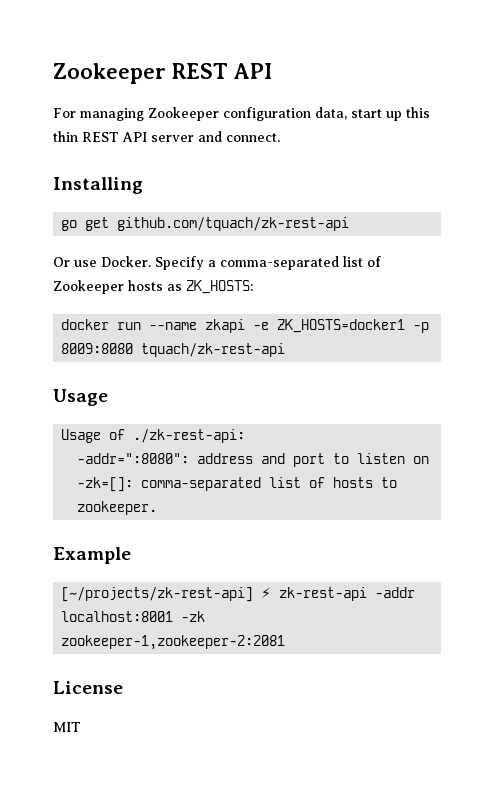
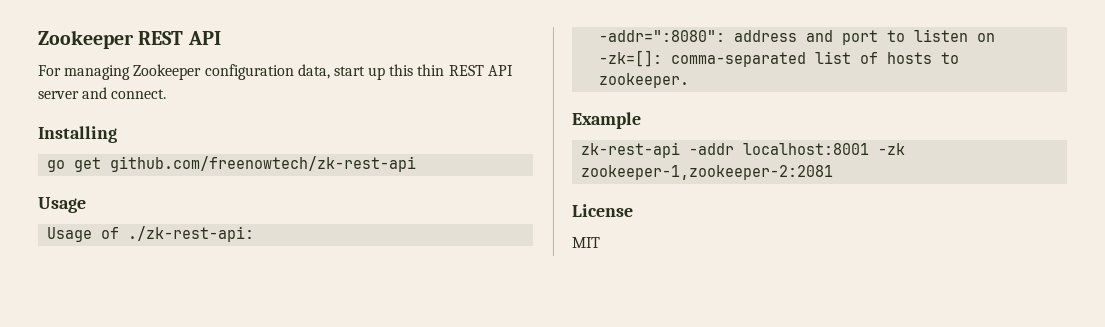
- go get github.com/tquach/zk-rest-api
- Or use Docker. Specify a comma-separated list of Zookeeper hosts as ZK_HOSTS:
- docker run --name zkapi -e ZK_HOSTS=docker1 -p 8009:8080 tquach/zk-rest-api
+ go get github.com/freenowtech/zk-rest-api
- [~/projects/zk-rest-api] ⚡ zk-rest-api -addr localhost:8001 -zk zookeeper-1,zookeeper-2:2081
+ zk-rest-api -addr localhost:8001 -zk zookeeper-1,zookeeper-2:2081

